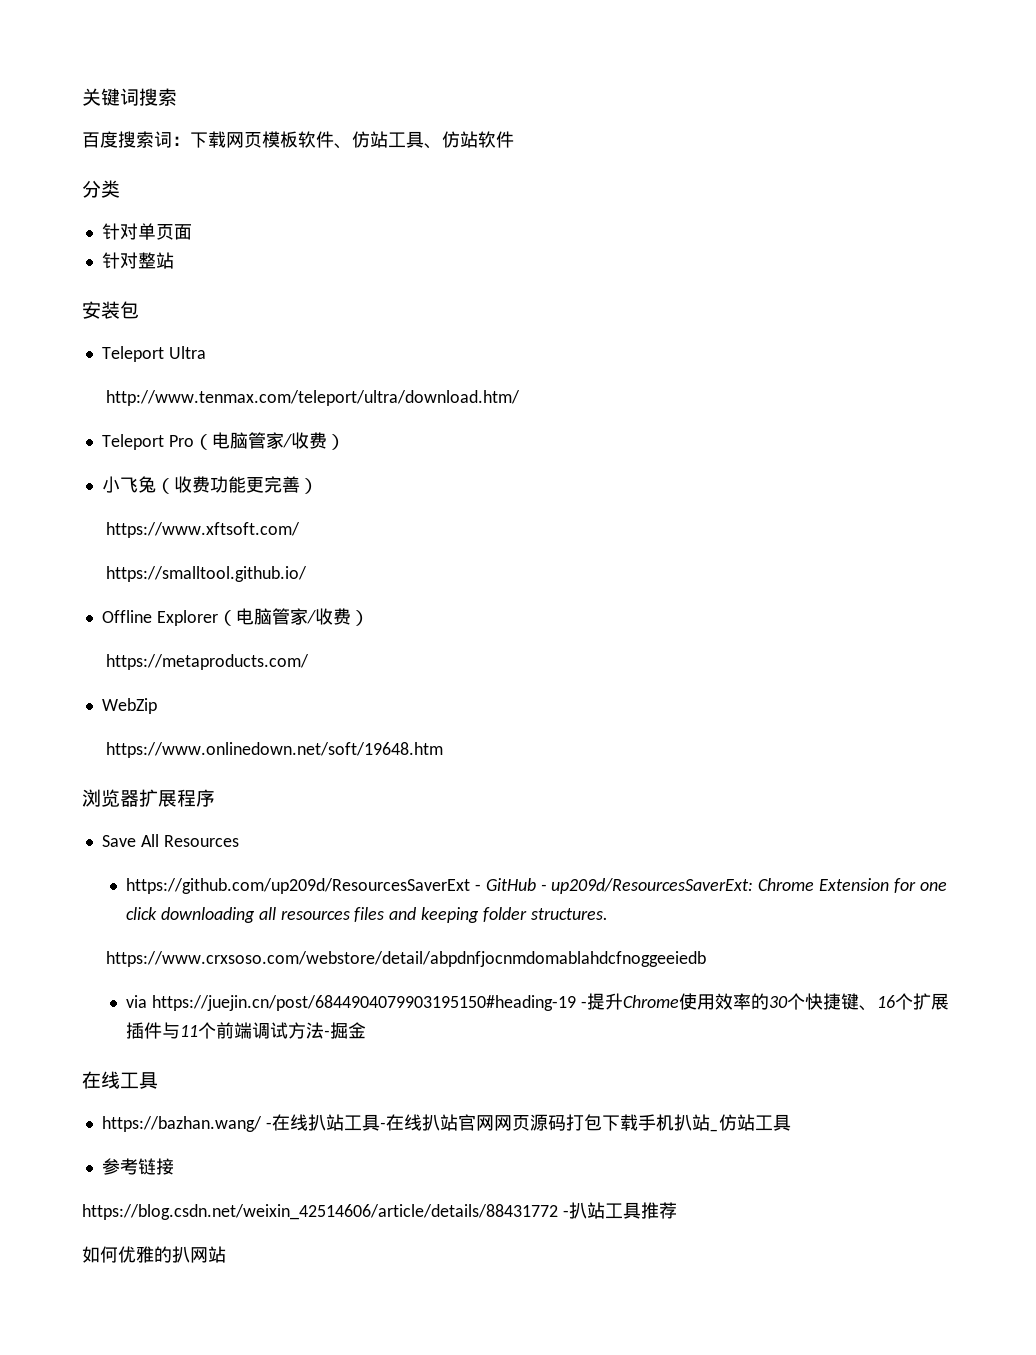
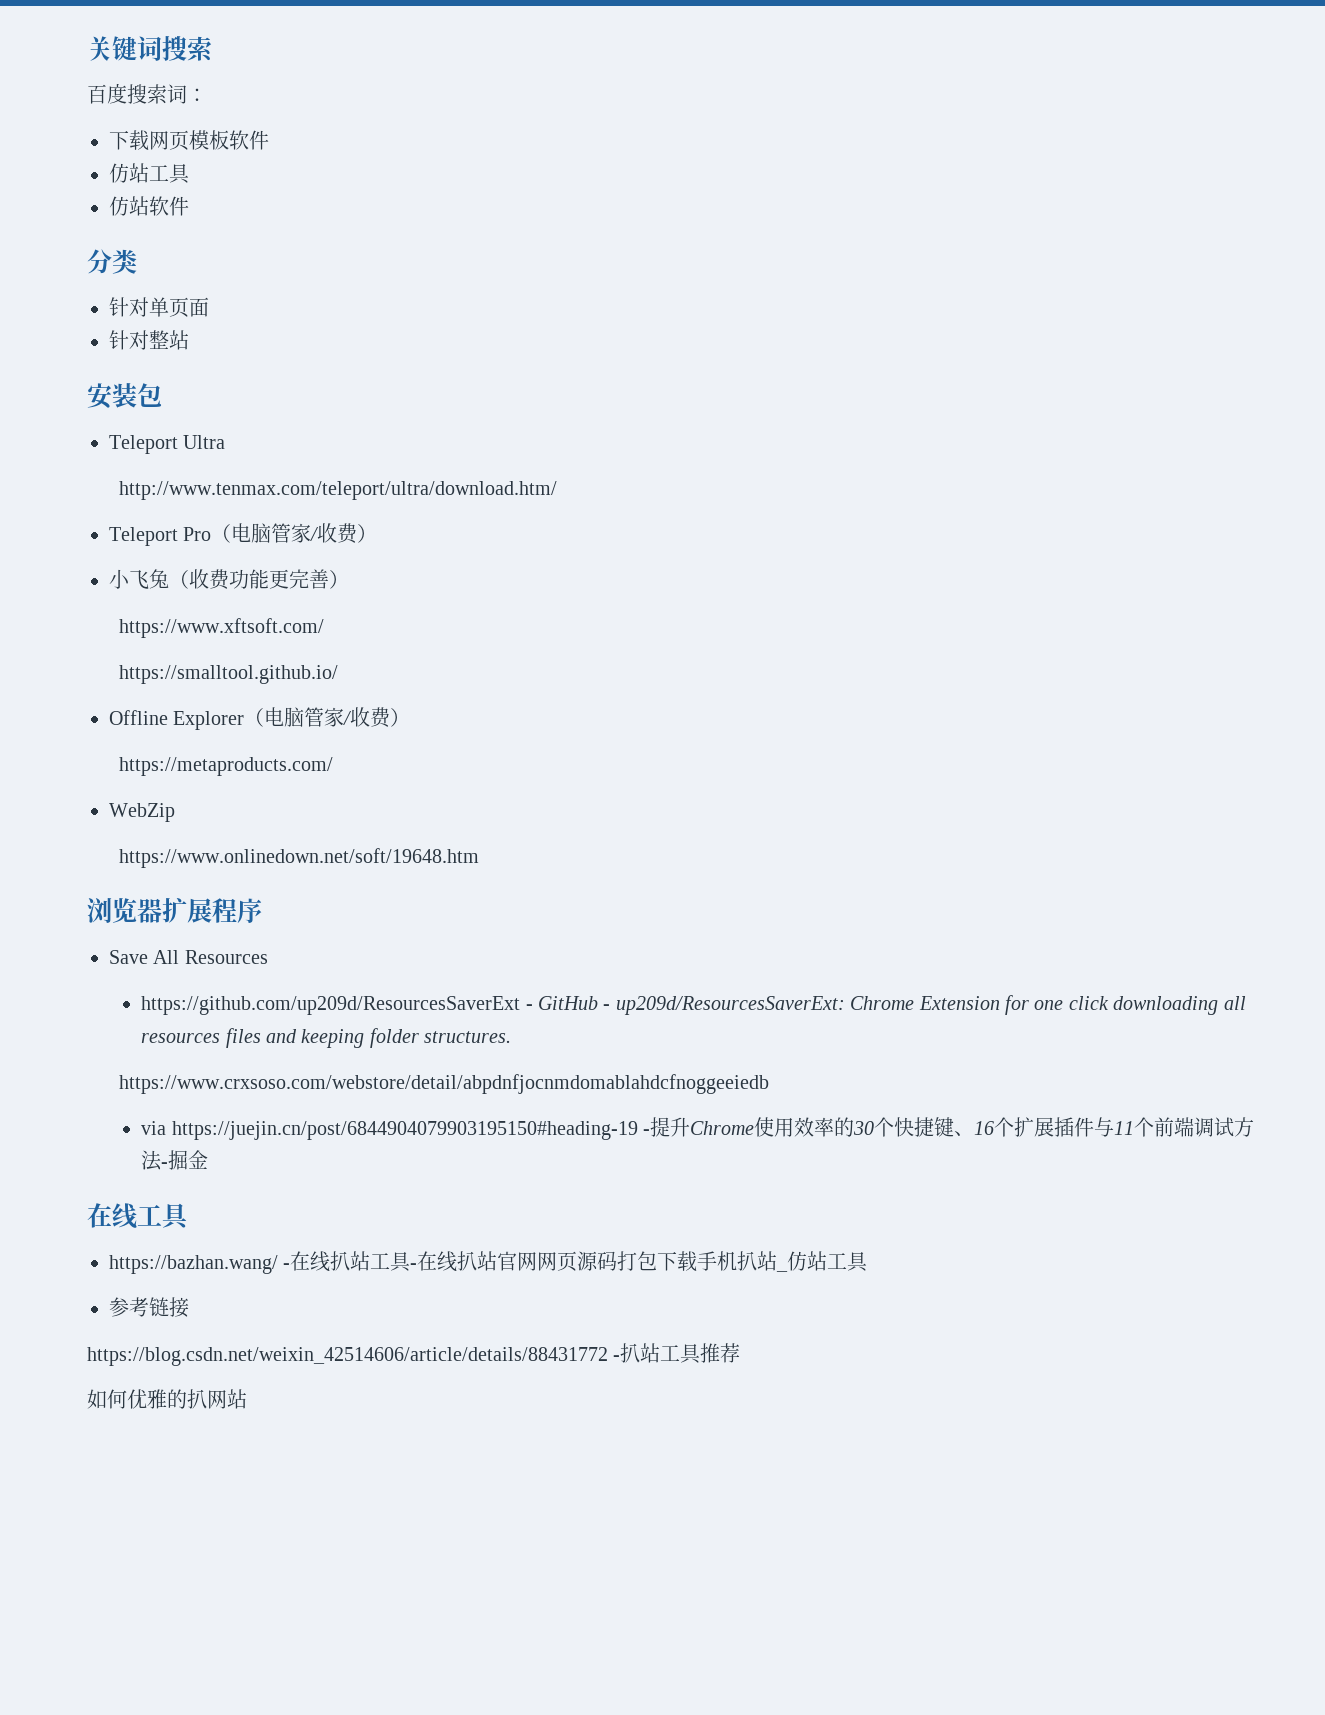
- 百度搜索词：下载网页模板软件、仿站工具、仿站软件
+ 百度搜索词：
+ 下载网页模板软件
+ 仿站工具
+ 仿站软件

